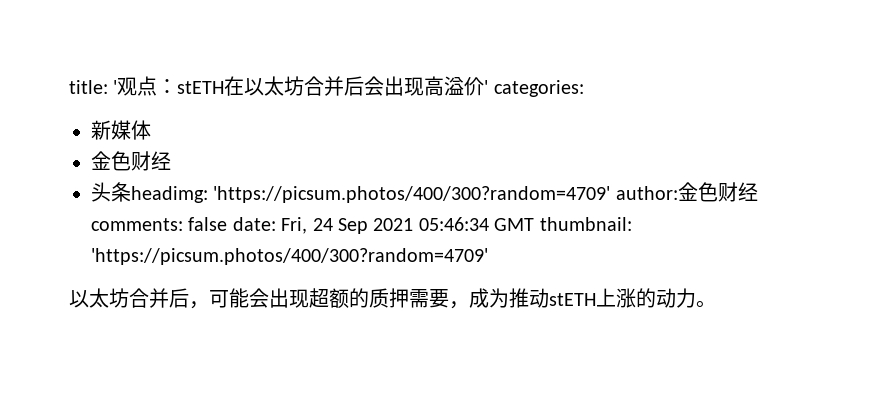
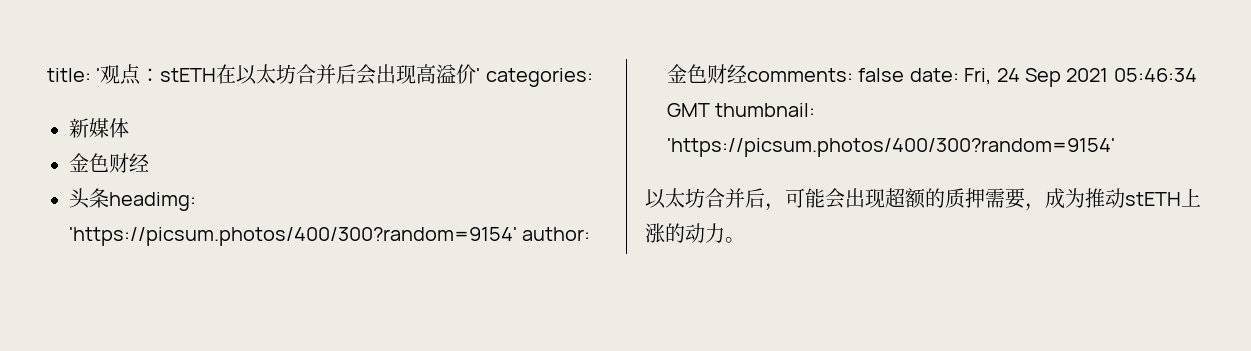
- 头条headimg: 'https://picsum.photos/400/300?random=4709' author:金色财经comments: false date: Fri, 24 Sep 2021 05:46:34 GMT thumbnail: 'https://picsum.photos/400/300?random=4709'
+ 头条headimg: 'https://picsum.photos/400/300?random=9154' author:金色财经comments: false date: Fri, 24 Sep 2021 05:46:34 GMT thumbnail: 'https://picsum.photos/400/300?random=9154'

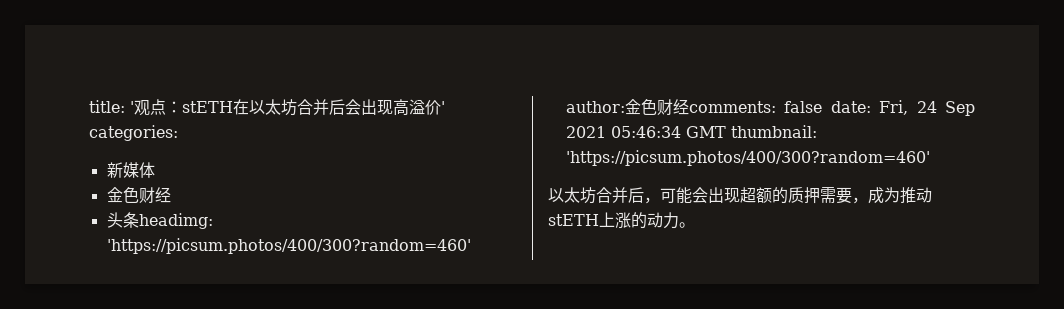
- 头条headimg: 'https://picsum.photos/400/300?random=9154' author:金色财经comments: false date: Fri, 24 Sep 2021 05:46:34 GMT thumbnail: 'https://picsum.photos/400/300?random=9154'
+ 头条headimg: 'https://picsum.photos/400/300?random=460' author:金色财经comments: false date: Fri, 24 Sep 2021 05:46:34 GMT thumbnail: 'https://picsum.photos/400/300?random=460'

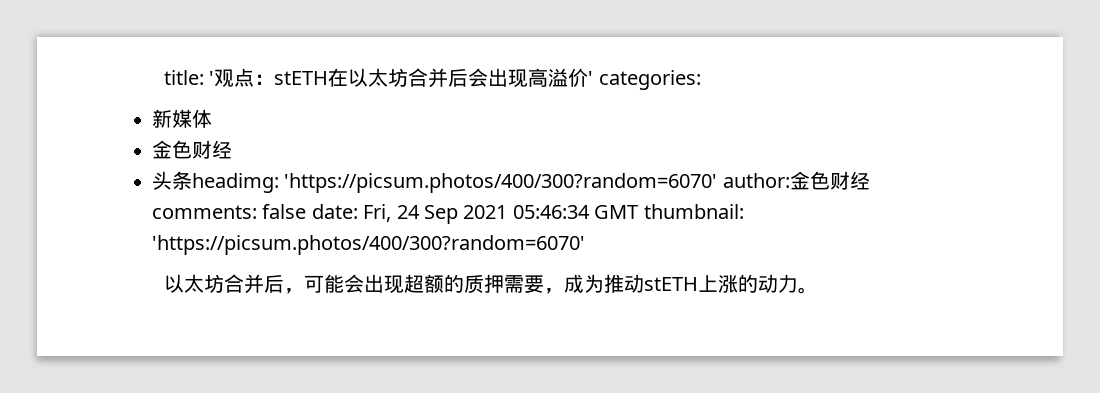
- 头条headimg: 'https://picsum.photos/400/300?random=460' author:金色财经comments: false date: Fri, 24 Sep 2021 05:46:34 GMT thumbnail: 'https://picsum.photos/400/300?random=460'
+ 头条headimg: 'https://picsum.photos/400/300?random=6070' author:金色财经comments: false date: Fri, 24 Sep 2021 05:46:34 GMT thumbnail: 'https://picsum.photos/400/300?random=6070'

